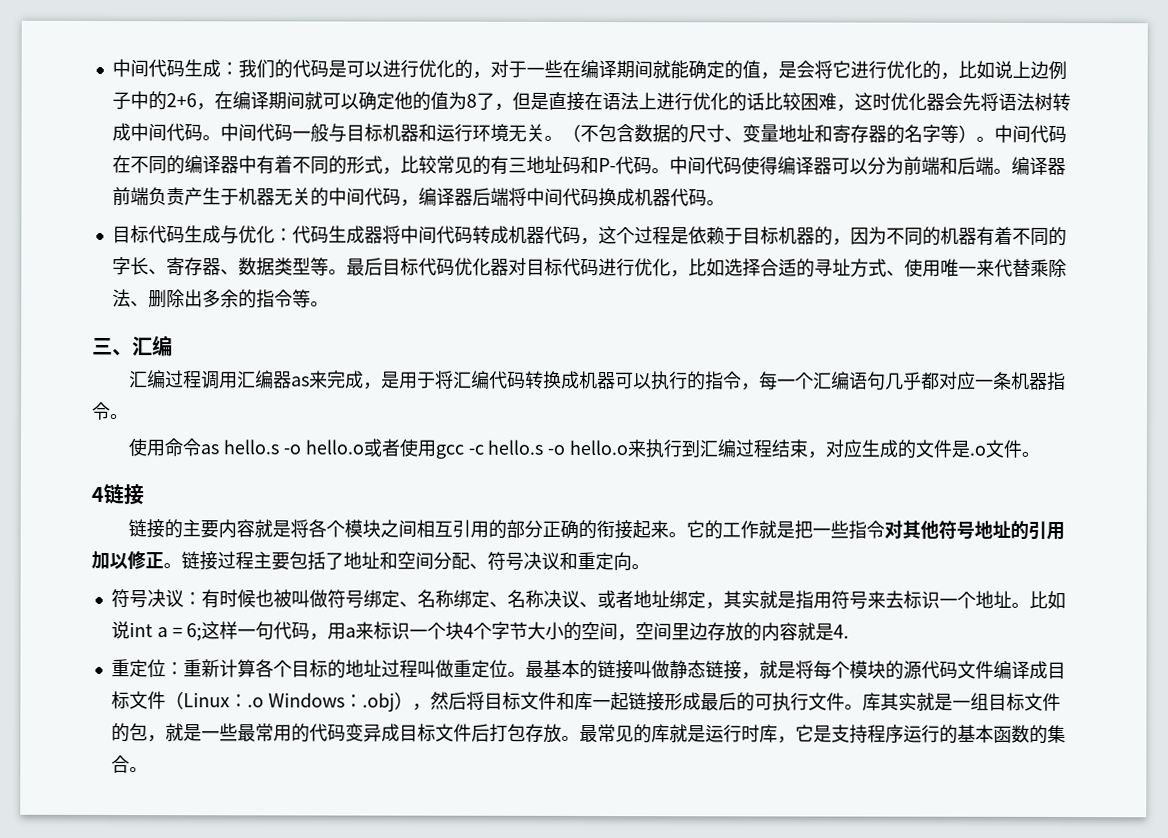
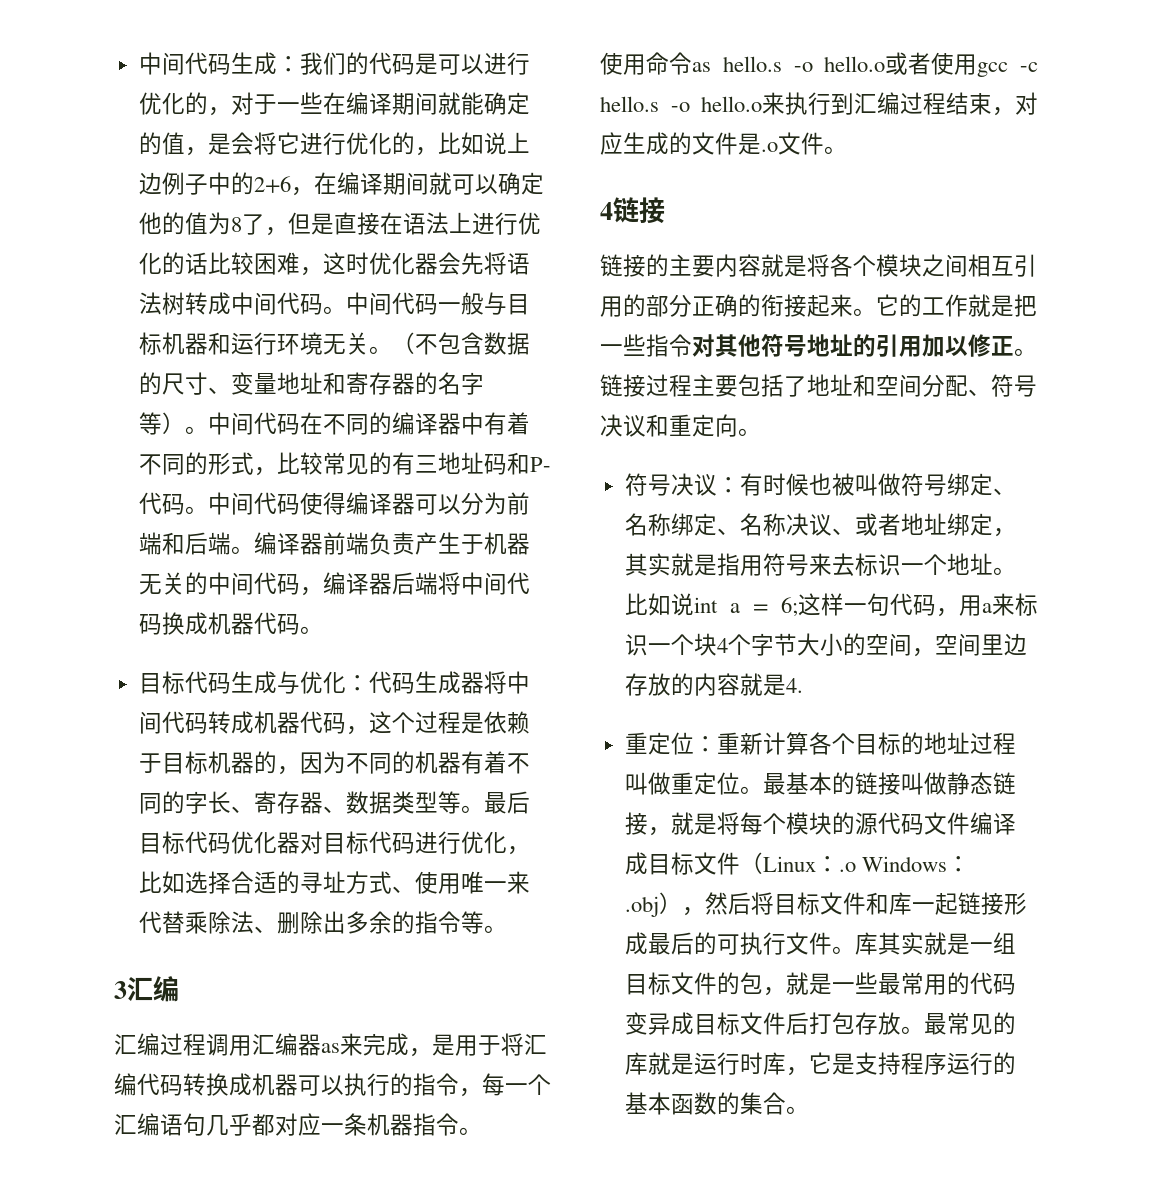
- 三、汇编
+ 3汇编

